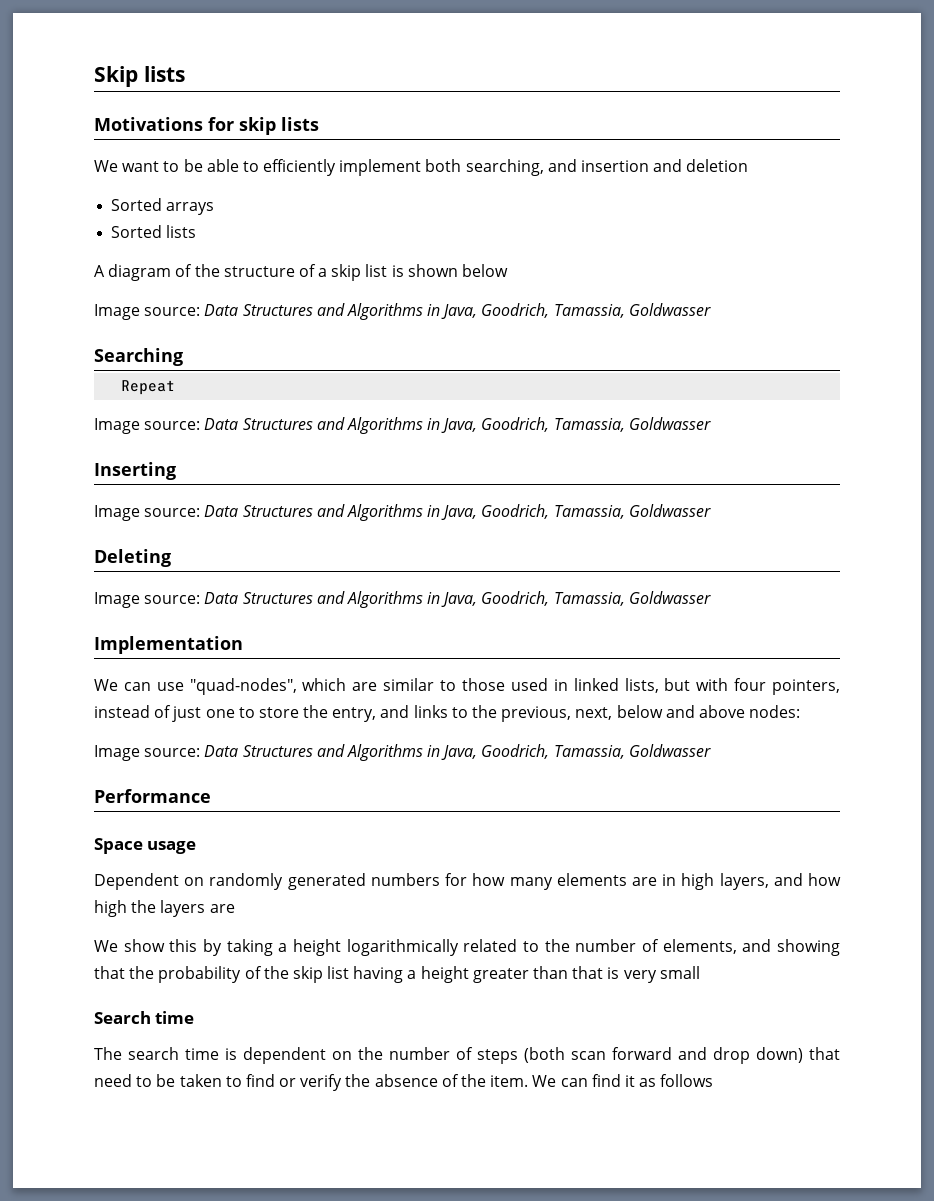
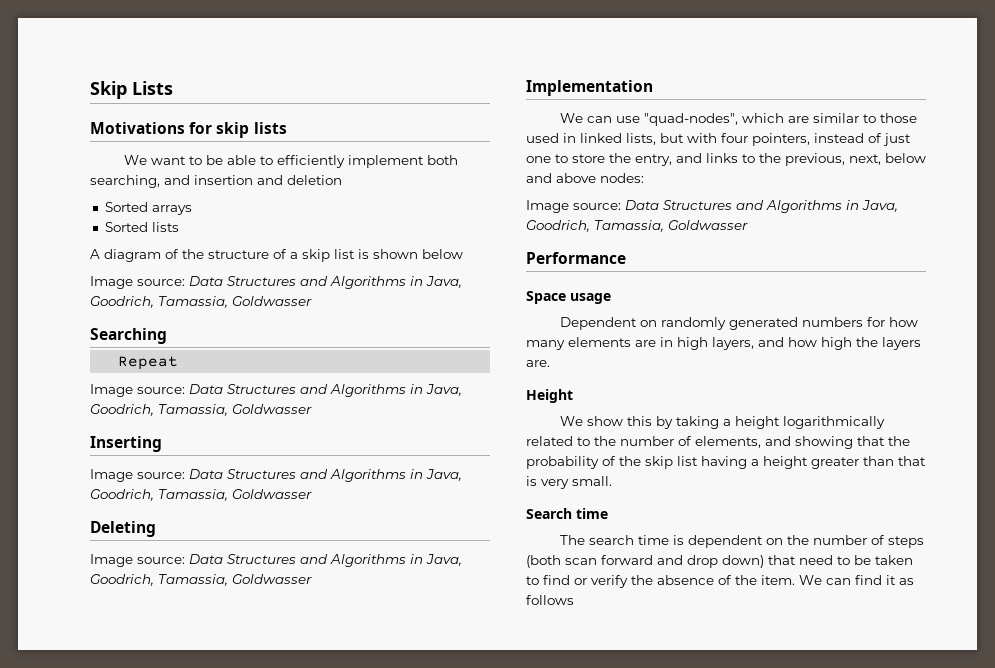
- Skip lists
+ Skip Lists
- Dependent on randomly generated numbers for how many elements are in high layers, and how high the layers are
+ Dependent on randomly generated numbers for how many elements are in high layers, and how high the layers are.
+ Height
- We show this by taking a height logarithmically related to the number of elements, and showing that the probability of the skip list having a height greater than that is very small
+ We show this by taking a height logarithmically related to the number of elements, and showing that the probability of the skip list having a height greater than that is very small.

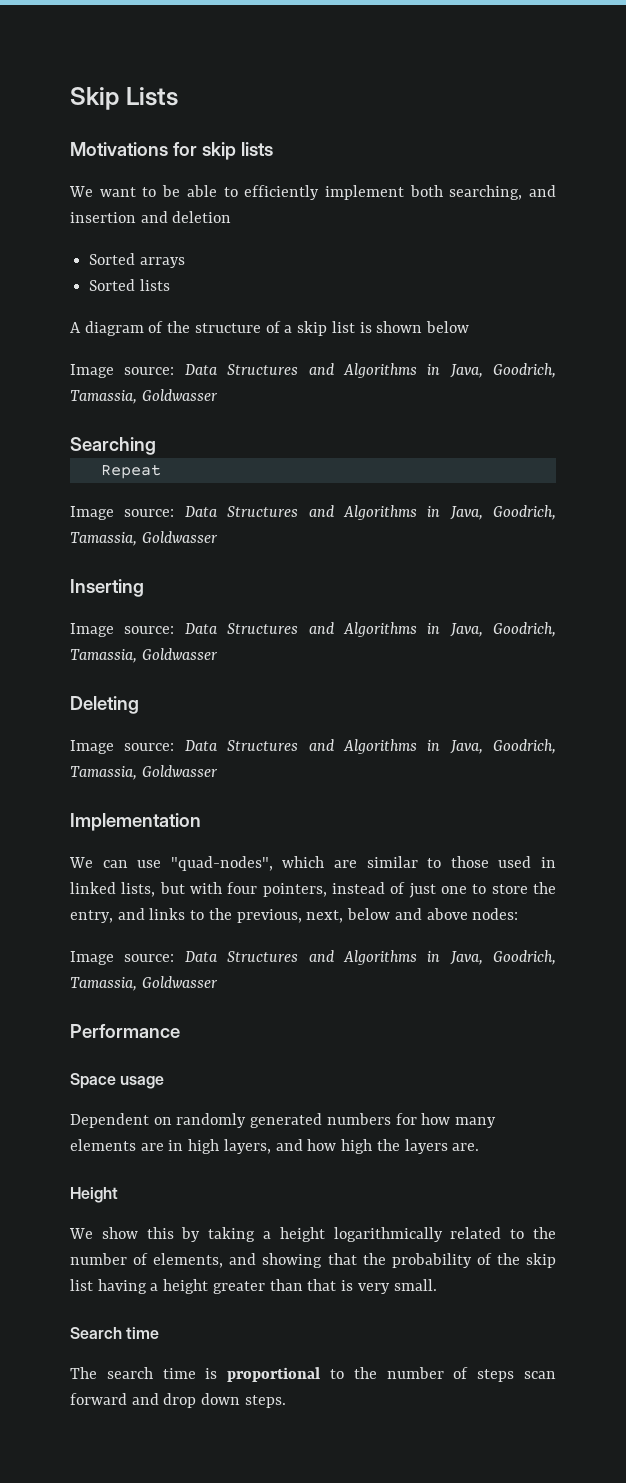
- The search time is dependent on the number of steps (both scan forward and drop down) that need to be taken to find or verify the absence of the item. We can find it as follows
+ The search time is proportional to the number of steps scan forward and drop down steps.

